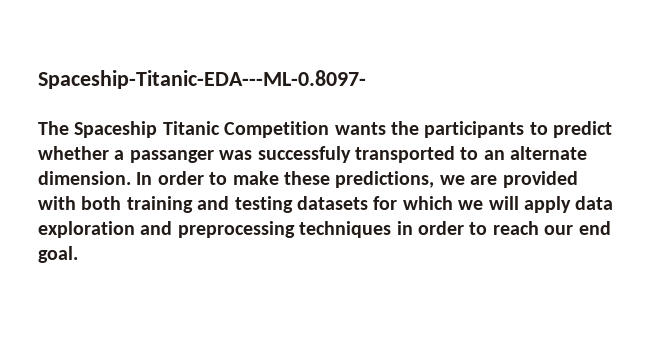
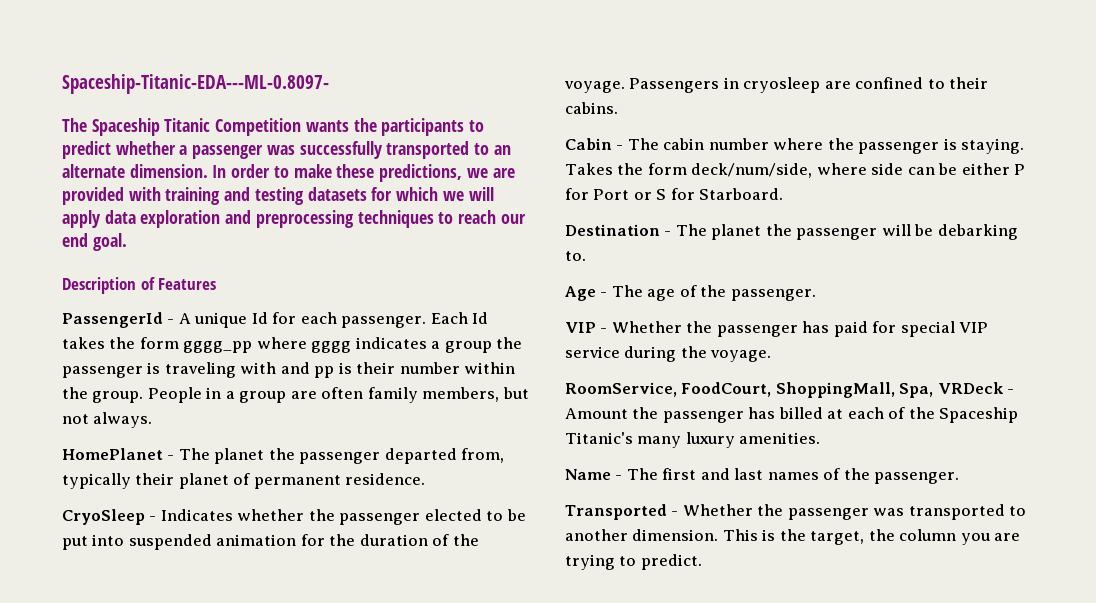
- The Spaceship Titanic Competition wants the participants to predict whether a passanger was successfuly transported to an alternate dimension.
+ The Spaceship Titanic Competition wants the participants to predict whether a passenger was successfully transported to an alternate dimension.
- In order to make these predictions, we are provided with both training and testing datasets for which we will apply data exploration and preprocessing techniques in order to reach our end goal.
+ In order to make these predictions, we are provided with training and testing datasets for which we will apply data exploration and preprocessing techniques to reach our end goal.
+ Description of Features
+ PassengerId - A unique Id for each passenger. Each Id takes the form gggg_pp where gggg indicates a group the passenger is traveling with and pp is their number within the group. People in a group are often family members, but not always.
+ HomePlanet - The planet the passenger departed from, typically their planet of permanent residence.
+ CryoSleep - Indicates whether the passenger elected to be put into suspended animation for the duration of the voyage. Passengers in cryosleep are confined to their cabins.
+ Cabin - The cabin number where the passenger is staying. Takes the form deck/num/side, where side can be either P for Port or S for Starboard.
+ Destination - The planet the passenger will be debarking to.
+ Age - The age of the passenger.
+ VIP - Whether the passenger has paid for special VIP service during the voyage.
+ RoomService, FoodCourt, ShoppingMall, Spa, VRDeck - Amount the passenger has billed at each of the Spaceship Titanic's many luxury amenities.
+ Name - The first and last names of the passenger.
+ Transported - Whether the passenger was transported to another dimension. This is the target, the column you are trying to predict.

